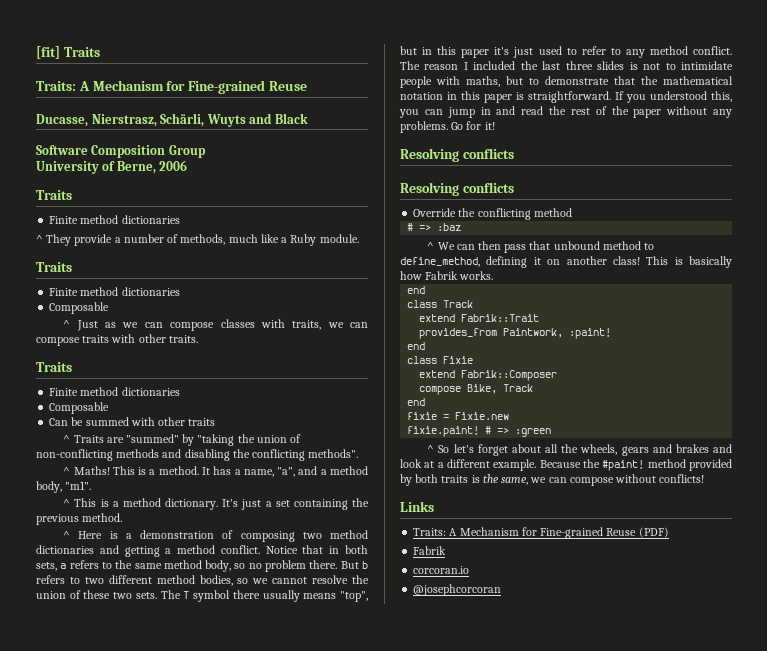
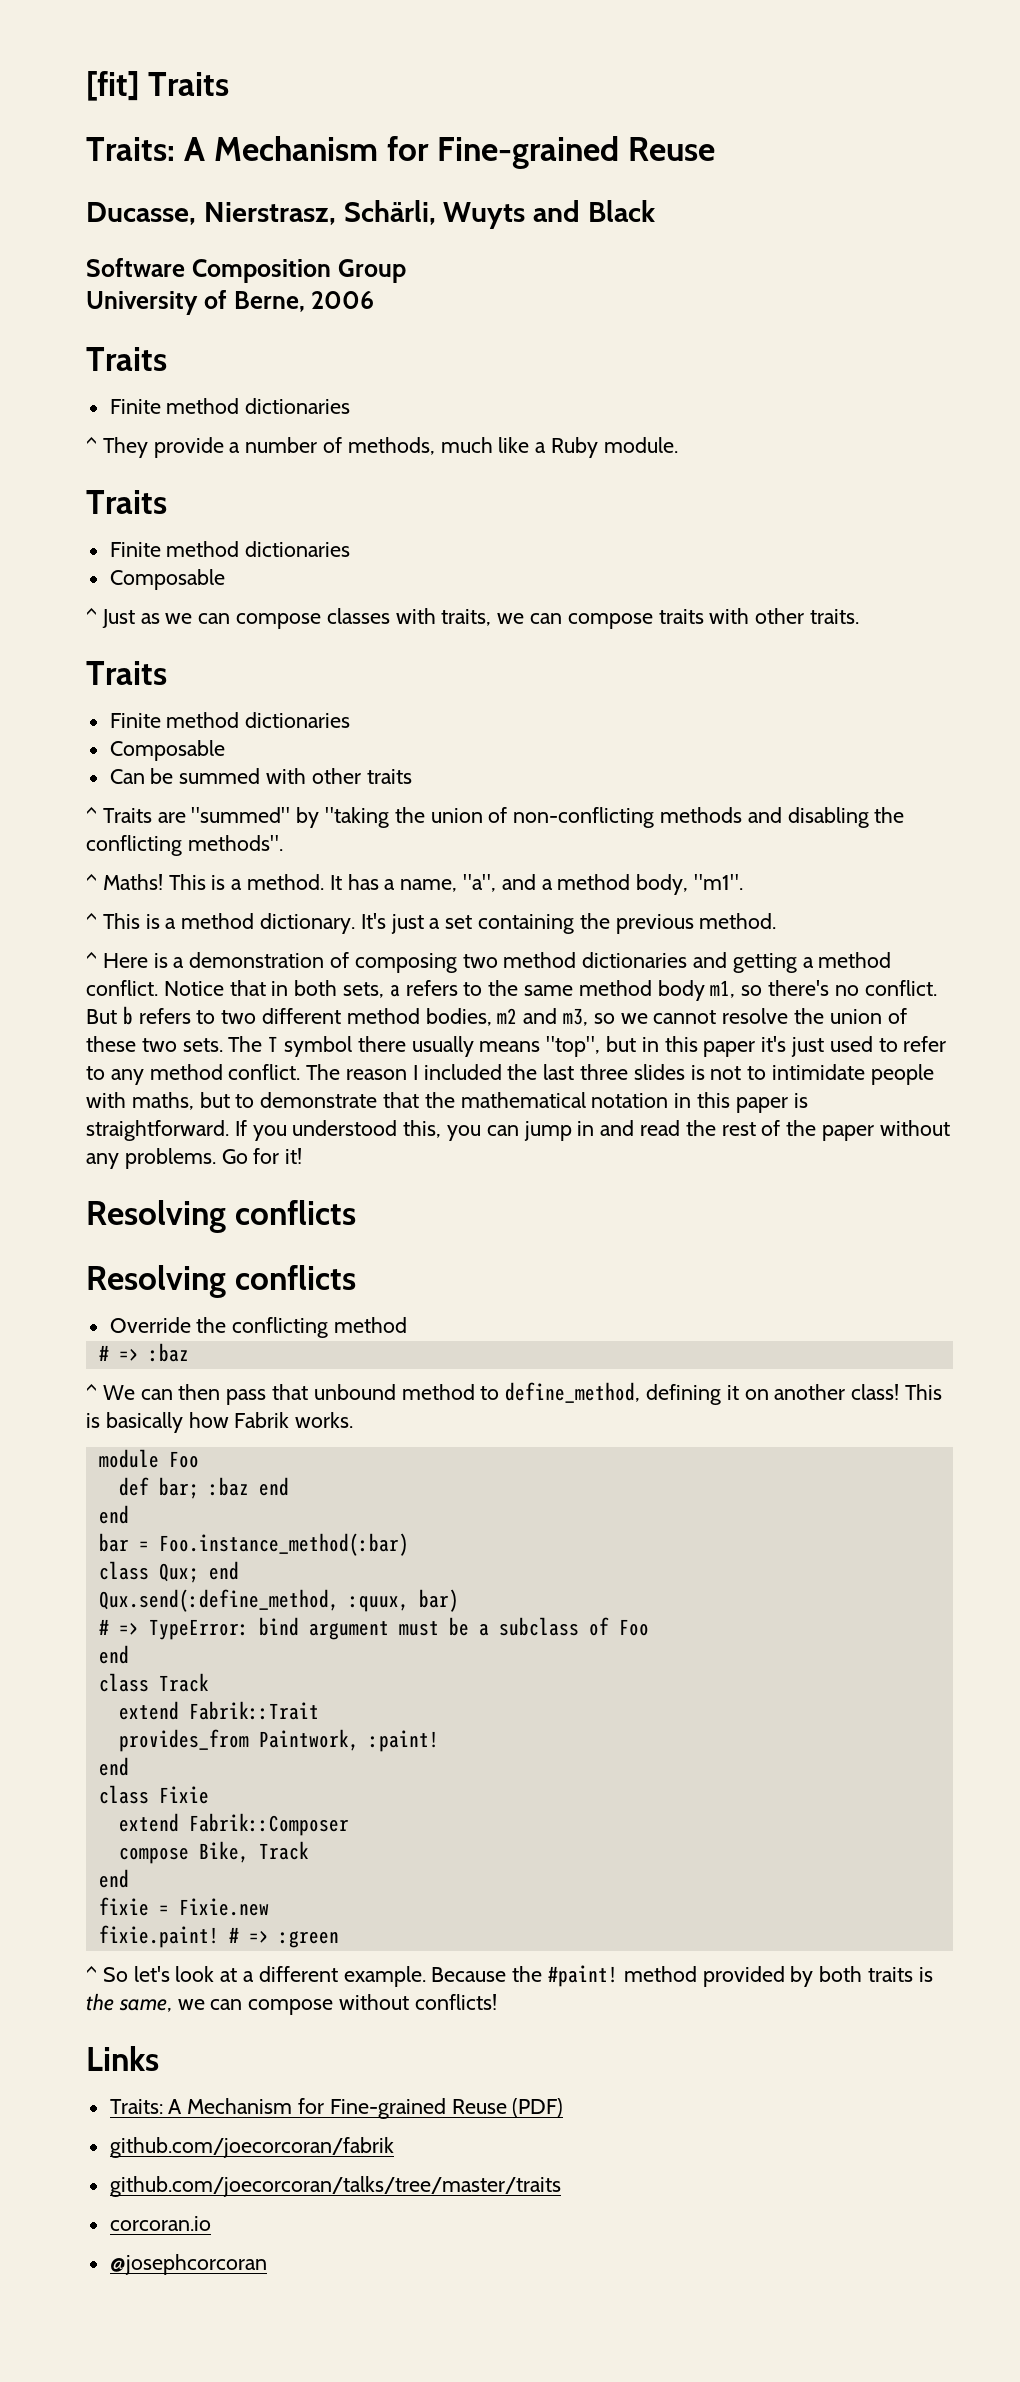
- Notice that in both sets, a refers to the same method body, so no problem there.
+ Notice that in both sets, a refers to the same method body m1, so there's no conflict.
- But b refers to two different method bodies, so we cannot resolve the union of these two sets.
+ But b refers to two different method bodies, m2 and m3, so we cannot resolve the union of these two sets.
+ module Foo
+ def bar; :baz end
+ end
+ bar = Foo.instance_method(:bar)
+ class Qux; end
+ Qux.send(:define_method, :quux, bar)
+ # => TypeError: bind argument must be a subclass of Foo
- ^ So let's forget about all the wheels, gears and brakes and look at a different example.
+ ^ So let's look at a different example.
  Traits: A Mechanism for Fine-grained Reuse (PDF)
- Fabrik
+ github.com/joecorcoran/fabrik
+ github.com/joecorcoran/talks/tree/master/traits

